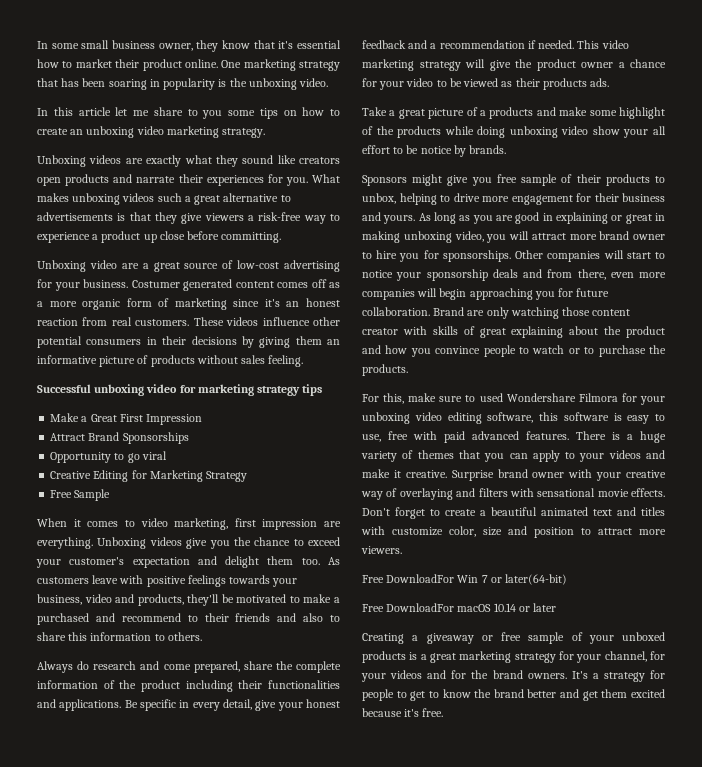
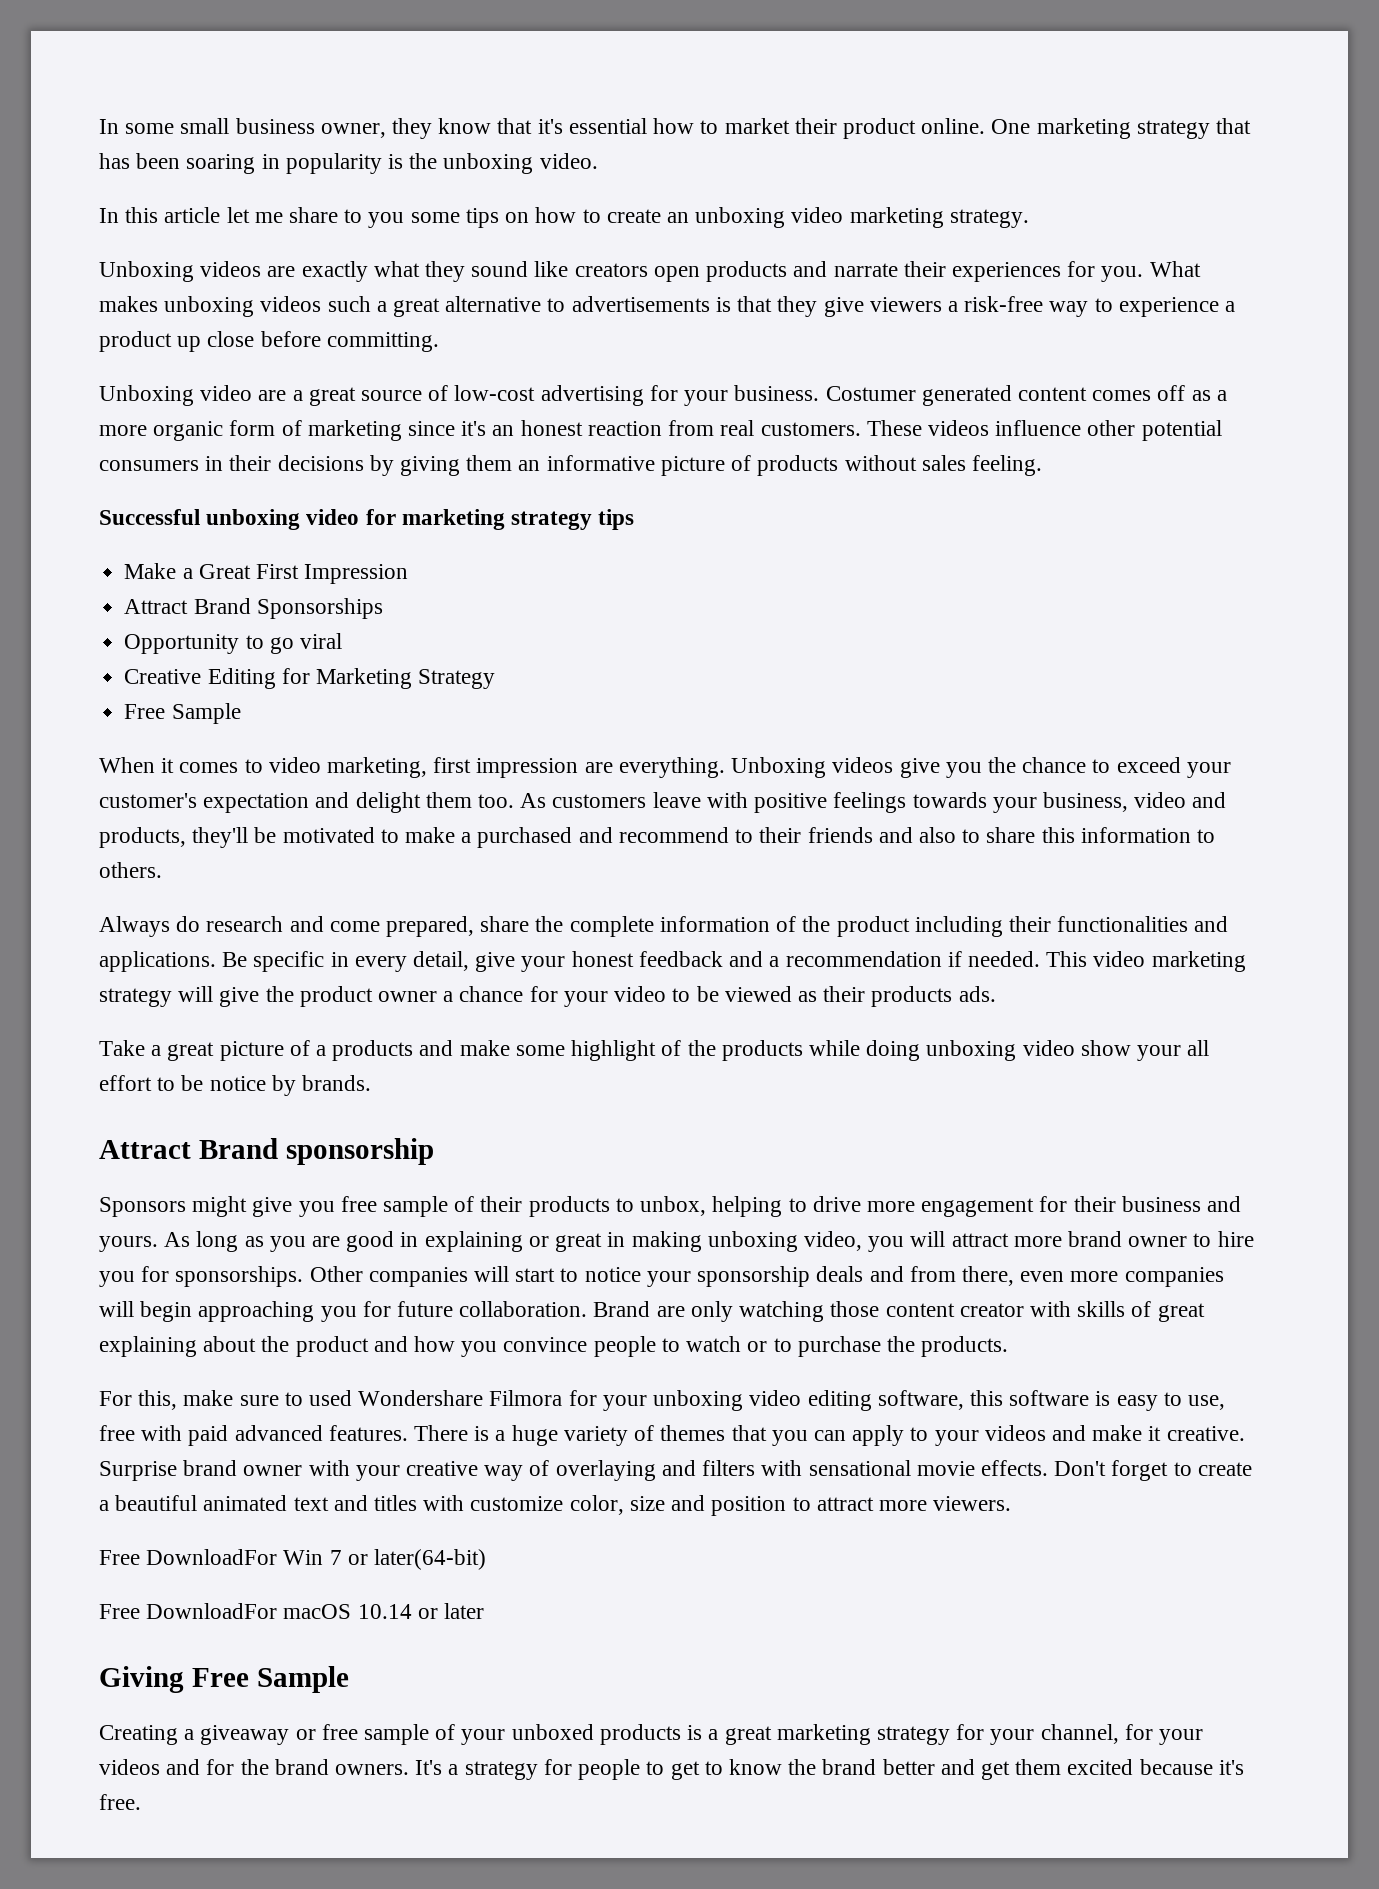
+ Attract Brand sponsorship
+ Giving Free Sample

